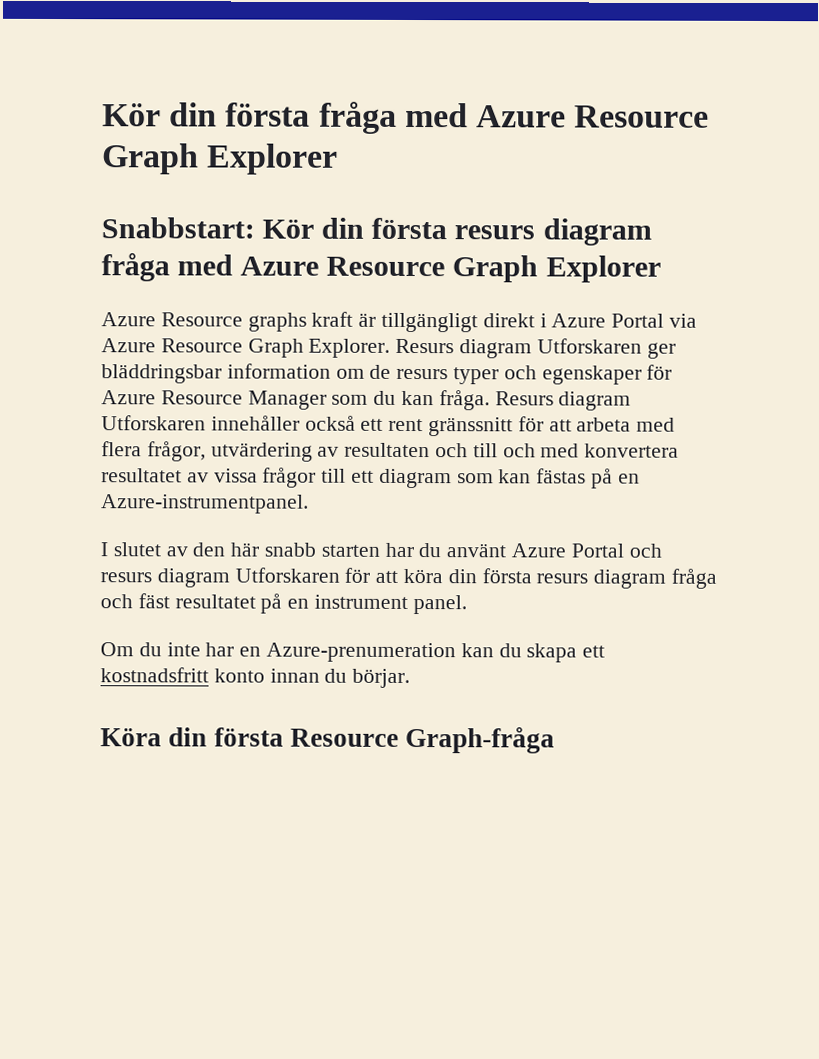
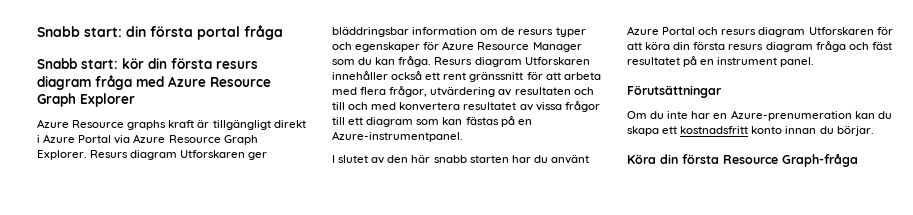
- Kör din första fråga med Azure Resource Graph Explorer
- Snabbstart: Kör din första resurs diagram fråga med Azure Resource Graph Explorer
+ Snabb start: din första portal fråga
+ Snabb start: kör din första resurs diagram fråga med Azure Resource Graph Explorer
+ Förutsättningar

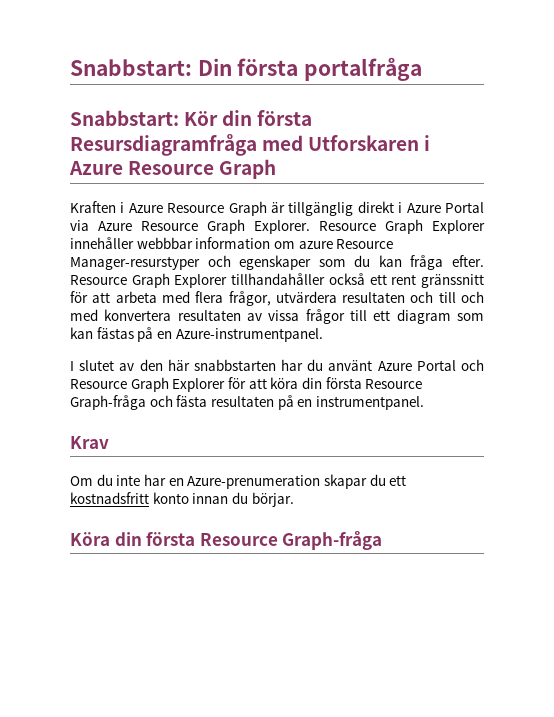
- Snabb start: din första portal fråga
- Snabb start: kör din första resurs diagram fråga med Azure Resource Graph Explorer
- Azure Resource graphs kraft är tillgängligt direkt i Azure Portal via Azure Resource Graph Explorer.
+ Snabbstart: Din första portalfråga
+ Snabbstart: Kör din första Resursdiagramfråga med Utforskaren i Azure Resource Graph
+ Kraften i Azure Resource Graph är tillgänglig direkt i Azure Portal via Azure Resource Graph Explorer.
- Resurs diagram Utforskaren ger bläddringsbar information om de resurs typer och egenskaper för Azure Resource Manager som du kan fråga. Resurs diagram Utforskaren innehåller också ett rent gränssnitt för att arbeta med flera frågor, utvärdering av resultaten och till och med konvertera resultatet av vissa frågor till ett diagram som kan fästas på en Azure-instrumentpanel.
+ Resource Graph Explorer innehåller webbbar information om azure Resource Manager-resurstyper och egenskaper som du kan fråga efter. Resource Graph Explorer tillhandahåller också ett rent gränssnitt för att arbeta med flera frågor, utvärdera resultaten och till och med konvertera resultaten av vissa frågor till ett diagram som kan fästas på en Azure-instrumentpanel.
- I slutet av den här snabb starten har du använt Azure Portal och resurs diagram Utforskaren för att köra din första resurs diagram fråga och fäst resultatet på en instrument panel.
- Förutsättningar
+ I slutet av den här snabbstarten har du använt Azure Portal och Resource Graph Explorer för att köra din första Resource Graph-fråga och fästa resultaten på en instrumentpanel.
+ Krav
- Om du inte har en Azure-prenumeration kan du skapa ett kostnadsfritt konto innan du börjar.
+ Om du inte har en Azure-prenumeration skapar du ett kostnadsfritt konto innan du börjar.

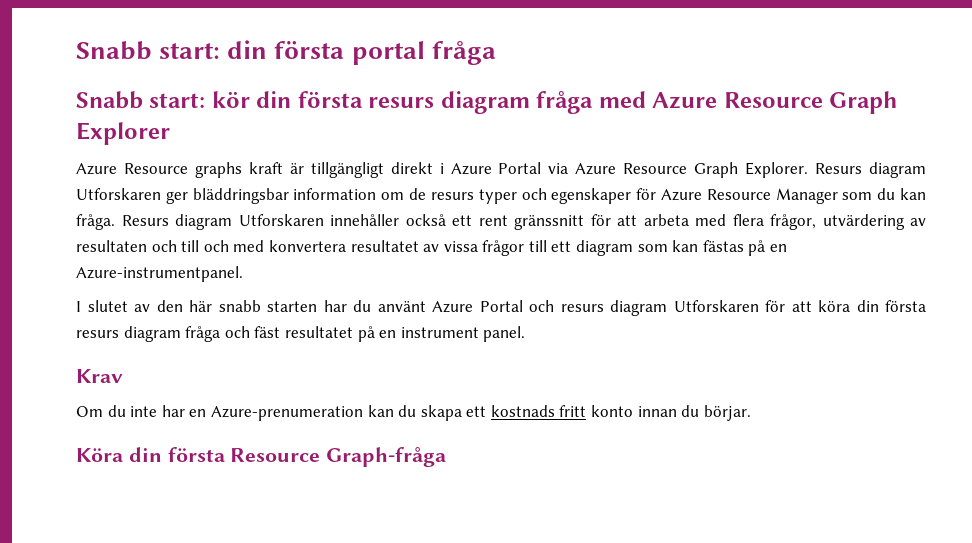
- Snabbstart: Din första portalfråga
- Snabbstart: Kör din första Resursdiagramfråga med Utforskaren i Azure Resource Graph
- Kraften i Azure Resource Graph är tillgänglig direkt i Azure Portal via Azure Resource Graph Explorer.
+ Snabb start: din första portal fråga
+ Snabb start: kör din första resurs diagram fråga med Azure Resource Graph Explorer
+ Azure Resource graphs kraft är tillgängligt direkt i Azure Portal via Azure Resource Graph Explorer.
- Resource Graph Explorer innehåller webbbar information om azure Resource Manager-resurstyper och egenskaper som du kan fråga efter. Resource Graph Explorer tillhandahåller också ett rent gränssnitt för att arbeta med flera frågor, utvärdera resultaten och till och med konvertera resultaten av vissa frågor till ett diagram som kan fästas på en Azure-instrumentpanel.
+ Resurs diagram Utforskaren ger bläddringsbar information om de resurs typer och egenskaper för Azure Resource Manager som du kan fråga. Resurs diagram Utforskaren innehåller också ett rent gränssnitt för att arbeta med flera frågor, utvärdering av resultaten och till och med konvertera resultatet av vissa frågor till ett diagram som kan fästas på en Azure-instrumentpanel.
- I slutet av den här snabbstarten har du använt Azure Portal och Resource Graph Explorer för att köra din första Resource Graph-fråga och fästa resultaten på en instrumentpanel.
+ I slutet av den här snabb starten har du använt Azure Portal och resurs diagram Utforskaren för att köra din första resurs diagram fråga och fäst resultatet på en instrument panel.
- Om du inte har en Azure-prenumeration skapar du ett kostnadsfritt konto innan du börjar.
+ Om du inte har en Azure-prenumeration kan du skapa ett kostnads fritt konto innan du börjar.

